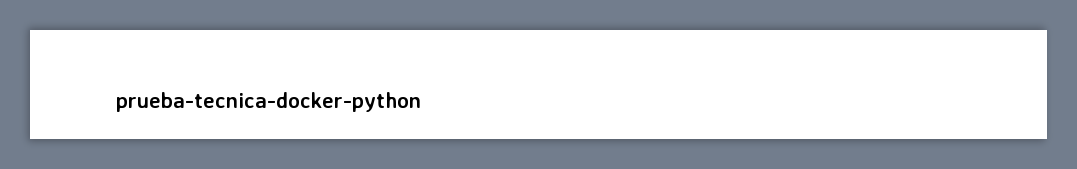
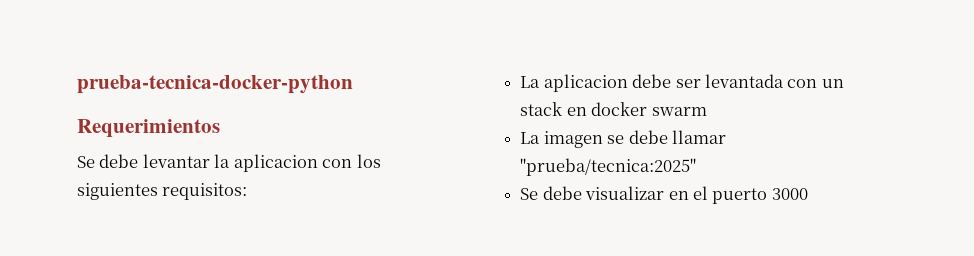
+ Requerimientos
+ Se debe levantar la aplicacion con los siguientes requisitos:
+ La aplicacion debe ser levantada con un stack en docker swarm
+ La imagen se debe llamar "prueba/tecnica:2025"
+ Se debe visualizar en el puerto 3000

